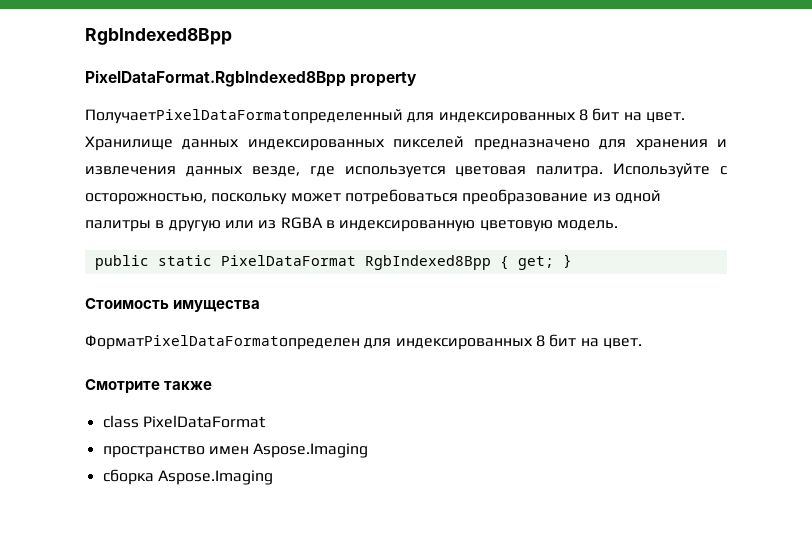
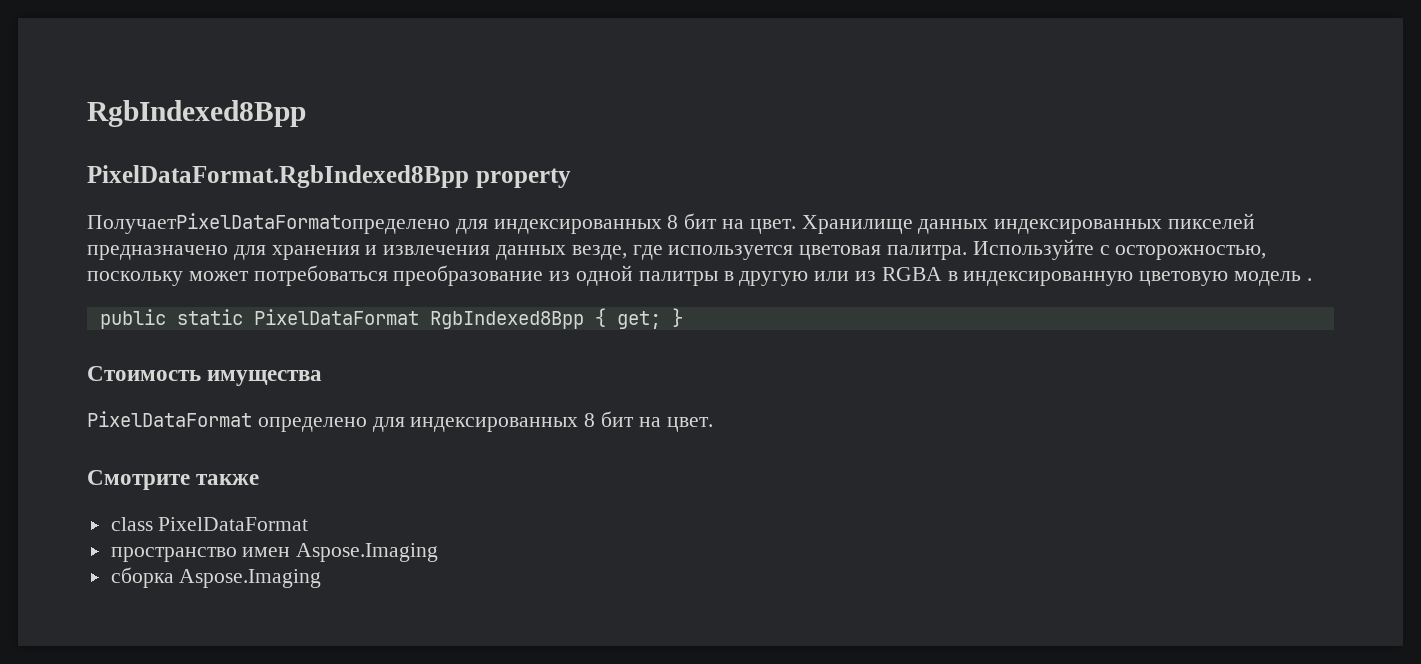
- ПолучаетPixelDataFormatопределенный для индексированных 8 бит на цвет.
+ ПолучаетPixelDataFormatопределено для индексированных 8 бит на цвет.
- Используйте с осторожностью, поскольку может потребоваться преобразование из одной палитры в другую или из RGBA в индексированную цветовую модель.
+ Используйте с осторожностью, поскольку может потребоваться преобразование из одной палитры в другую или из RGBA в индексированную цветовую модель .
- ФорматPixelDataFormatопределен для индексированных 8 бит на цвет.
+ PixelDataFormat определено для индексированных 8 бит на цвет.

